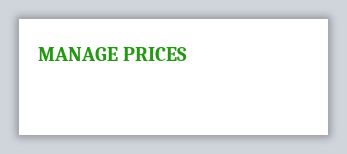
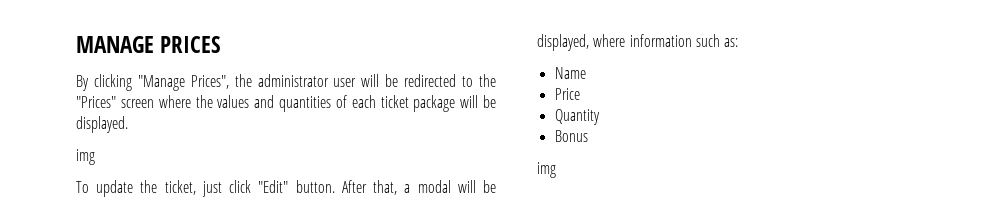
+ By clicking "Manage Prices", the administrator user will be redirected to the "Prices" screen where the values and quantities of each ticket package will be displayed.
+ img
+ To update the ticket, just click "Edit" button. After that, a modal will be displayed, where information such as:
+ Name
+ Price
+ Quantity
+ Bonus
+ img

